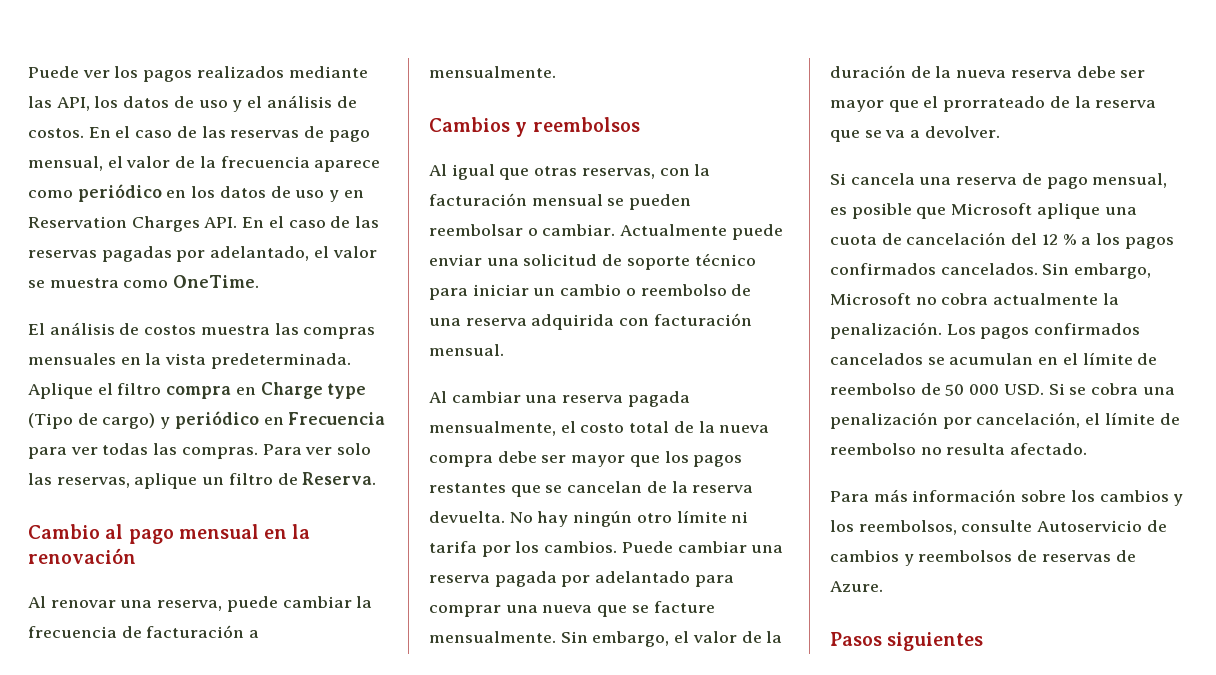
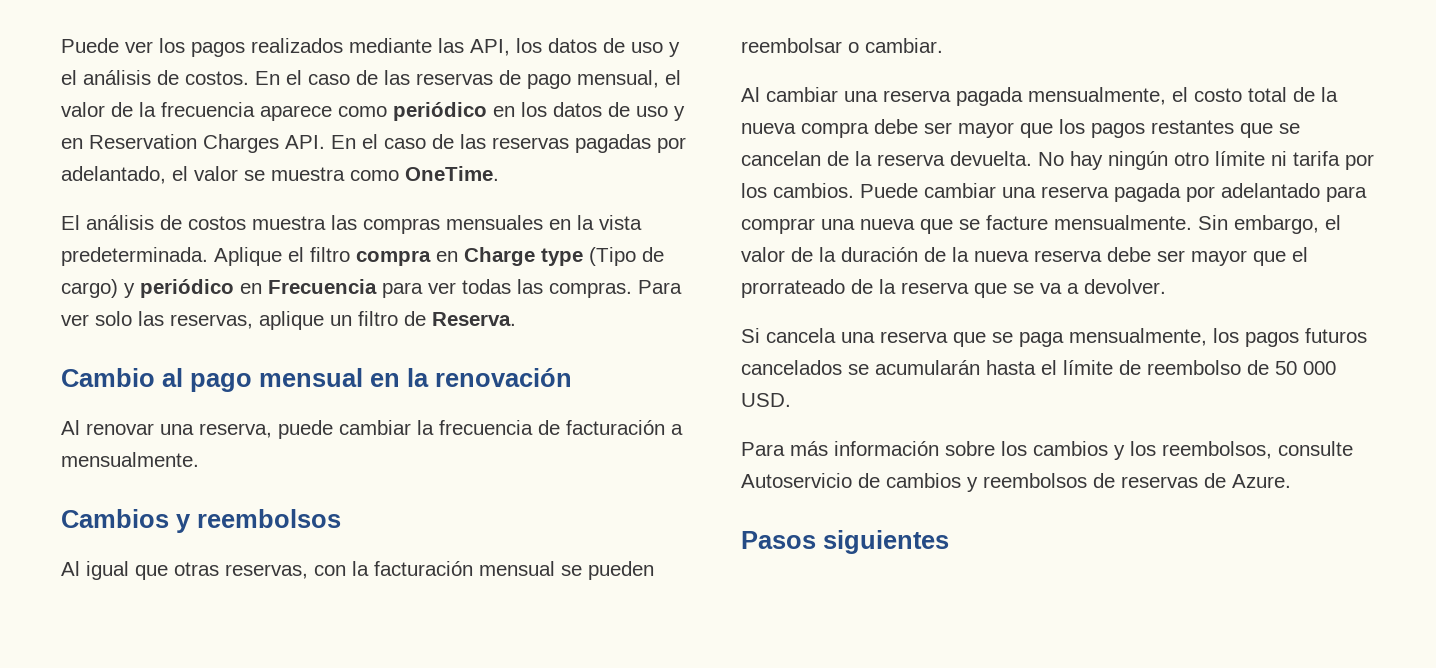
- Actualmente puede enviar una solicitud de soporte técnico para iniciar un cambio o reembolso de una reserva adquirida con facturación mensual.
- Si cancela una reserva de pago mensual, es posible que Microsoft aplique una cuota de cancelación del 12 % a los pagos confirmados cancelados. Sin embargo, Microsoft no cobra actualmente la penalización. Los pagos confirmados cancelados se acumulan en el límite de reembolso de 50 000 USD. Si se cobra una penalización por cancelación, el límite de reembolso no resulta afectado.
+ Si cancela una reserva que se paga mensualmente, los pagos futuros cancelados se acumularán hasta el límite de reembolso de 50 000 USD.

